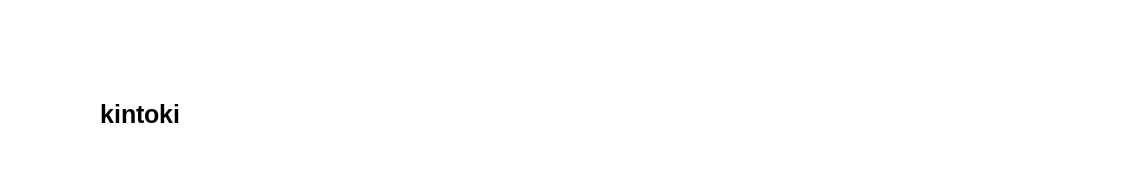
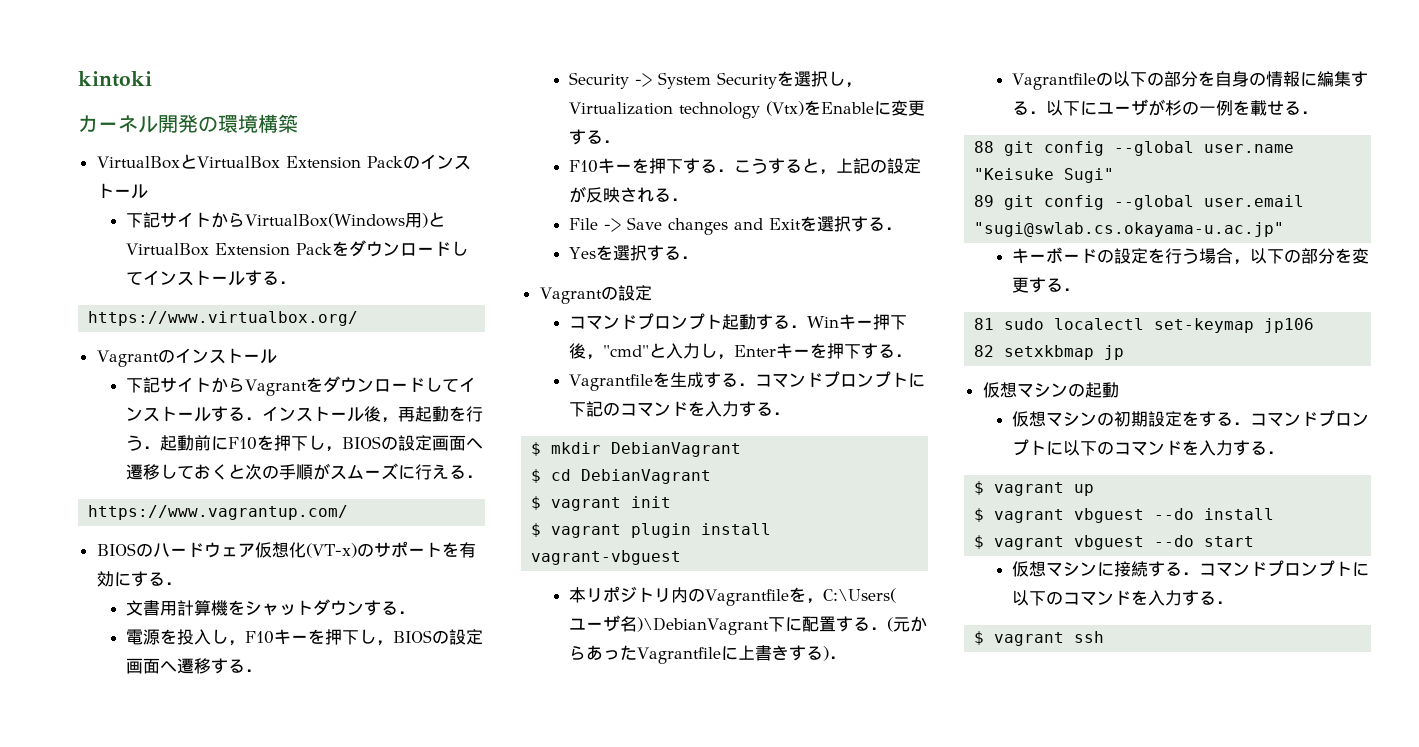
+ カーネル開発の環境構築
+ VirtualBoxとVirtualBox Extension Packのインストール
+ 下記サイトからVirtualBox(Windows用)とVirtualBox Extension Packをダウンロードしてインストールする．
+ https://www.virtualbox.org/
+ Vagrantのインストール
+ 下記サイトからVagrantをダウンロードしてインストールする．インストール後，再起動を行う．起動前にF10を押下し，BIOSの設定画面へ遷移しておくと次の手順がスムーズに行える．
+ https://www.vagrantup.com/
+ BIOSのハードウェア仮想化(VT-x)のサポートを有効にする．
+ 文書用計算機をシャットダウンする．
+ 電源を投入し，F10キーを押下し，BIOSの設定画面へ遷移する．
+ Security -> System Securityを選択し，Virtualization technology (Vtx)をEnableに変更する．
+ F10キーを押下する．こうすると，上記の設定が反映される．
+ File -> Save changes and Exitを選択する．
+ Yesを選択する．
+ Vagrantの設定
+ コマンドプロンプト起動する．Winキー押下後，"cmd"と入力し，Enterキーを押下する．
+ Vagrantfileを生成する．コマンドプロンプトに下記のコマンドを入力する．
+ $ mkdir DebianVagrant
+ $ cd DebianVagrant
+ $ vagrant init
+ $ vagrant plugin install vagrant-vbguest
+ 本リポジトリ内のVagrantfileを，C:\Users(ユーザ名)\DebianVagrant下に配置する．(元からあったVagrantfileに上書きする)．
+ Vagrantfileの以下の部分を自身の情報に編集する．以下にユーザが杉の一例を載せる．
+ 88 git config --global user.name "Keisuke Sugi"
+ 89 git config --global user.email "sugi@swlab.cs.okayama-u.ac.jp"
+ キーボードの設定を行う場合，以下の部分を変更する．
+ 81 sudo localectl set-keymap jp106
+ 82 setxkbmap jp
+ 仮想マシンの起動
+ 仮想マシンの初期設定をする．コマンドプロンプトに以下のコマンドを入力する．
+ $ vagrant up
+ $ vagrant vbguest --do install
+ $ vagrant vbguest --do start
+ 仮想マシンに接続する．コマンドプロンプトに以下のコマンドを入力する．
+ $ vagrant ssh

